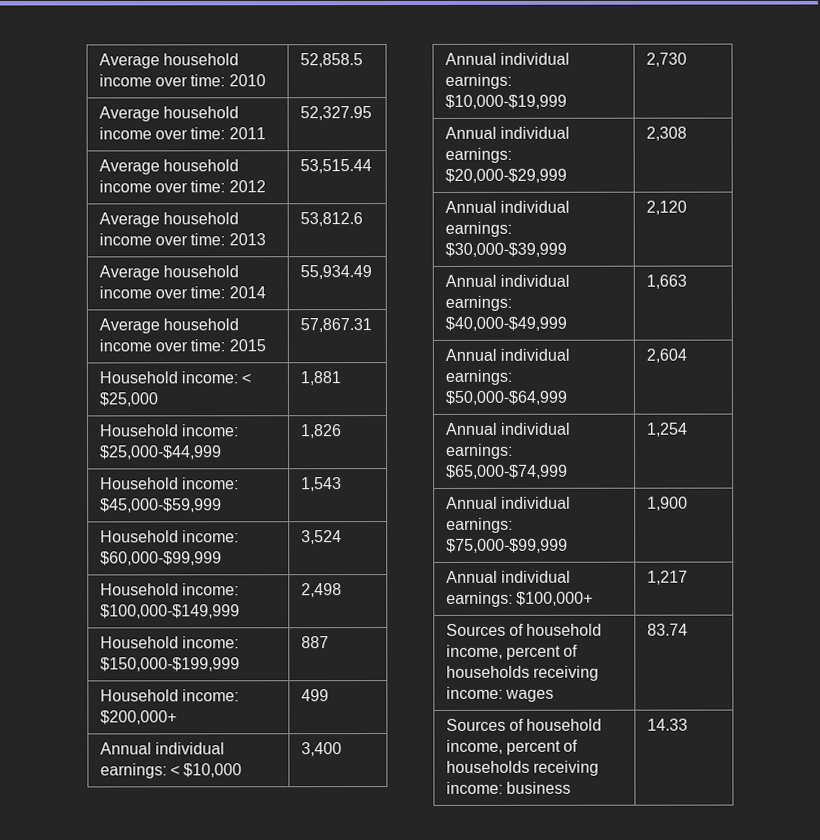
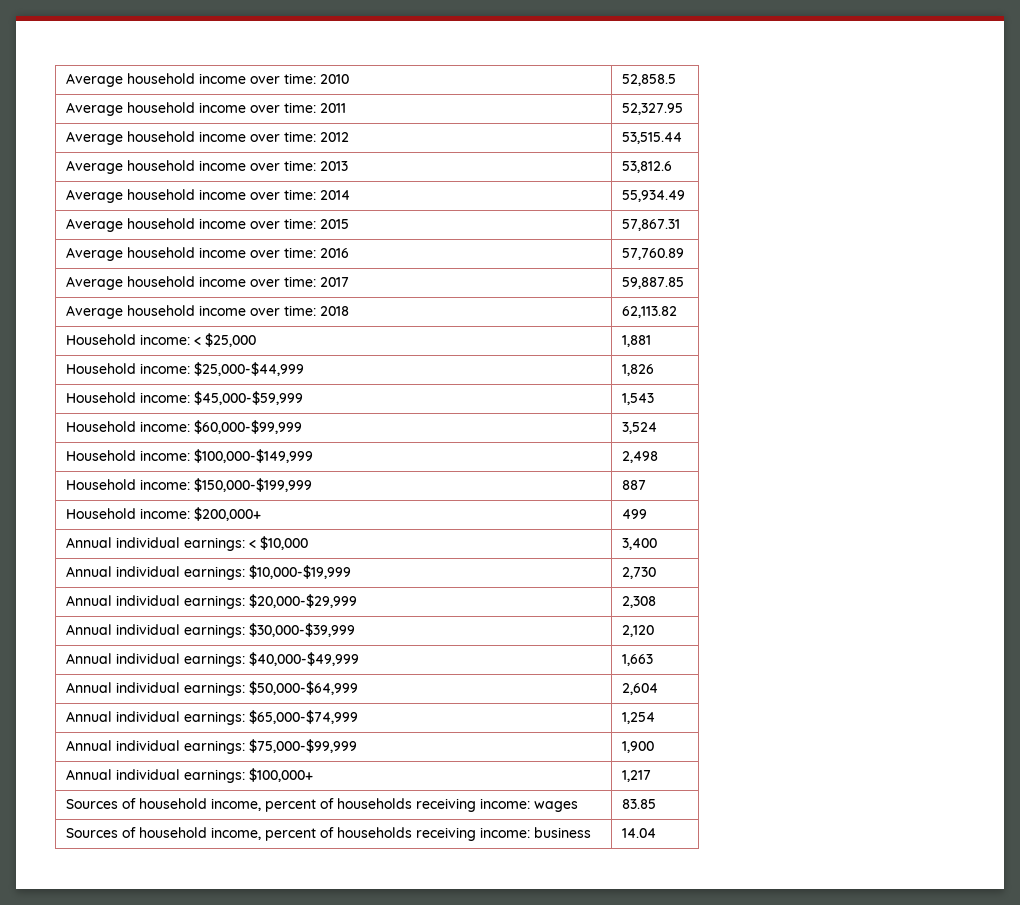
+ Average household income over time: 2016 | 57,760.89
+ Average household income over time: 2017 | 59,887.85
+ Average household income over time: 2018 | 62,113.82
- Sources of household income, percent of households receiving income: wages | 83.74
+ Sources of household income, percent of households receiving income: wages | 83.85
- Sources of household income, percent of households receiving income: business | 14.33
+ Sources of household income, percent of households receiving income: business | 14.04

